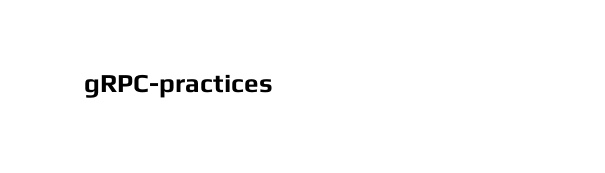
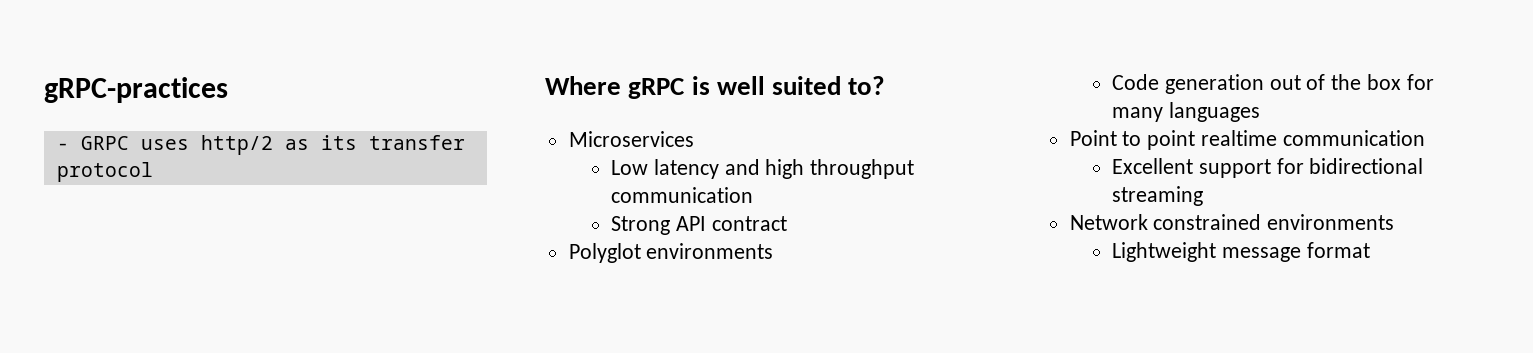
+ - GRPC uses http/2 as its transfer protocol
+ Where gRPC is well suited to?
+ Microservices
+ Low latency and high throughput communication
+ Strong API contract
+ Polyglot environments
+ Code generation out of the box for many languages
+ Point to point realtime communication
+ Excellent support for bidirectional streaming
+ Network constrained environments
+ Lightweight message format

